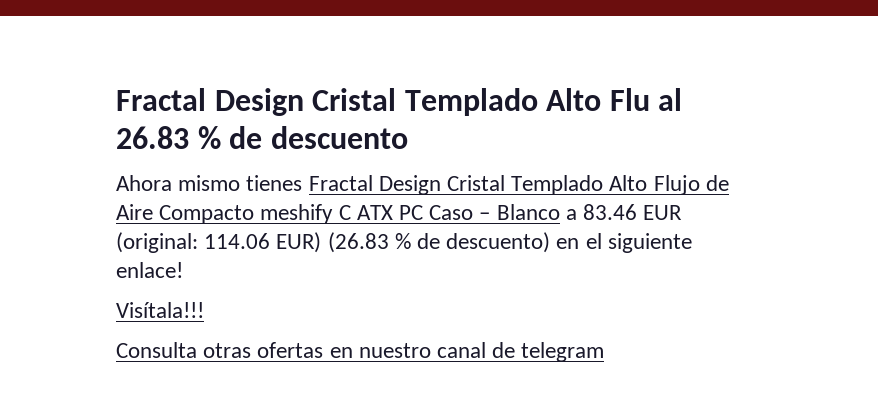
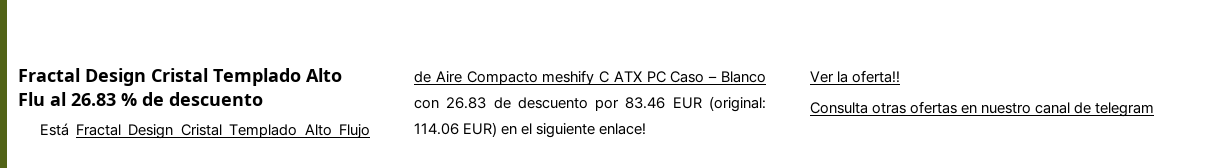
- Ahora mismo tienes Fractal Design Cristal Templado Alto Flujo de Aire Compacto meshify C ATX PC Caso – Blanco a 83.46 EUR (original: 114.06 EUR) (26.83 % de descuento) en el siguiente enlace!
+ Está Fractal Design Cristal Templado Alto Flujo de Aire Compacto meshify C ATX PC Caso – Blanco con 26.83 de descuento por 83.46 EUR (original: 114.06 EUR) en el siguiente enlace!
- Visítala!!!
+ Ver la oferta!!

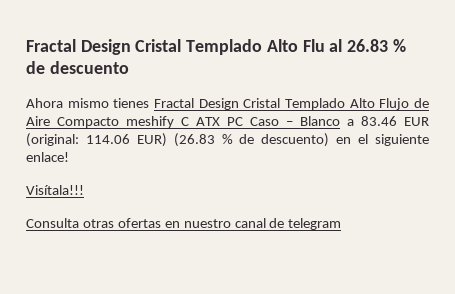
- Está Fractal Design Cristal Templado Alto Flujo de Aire Compacto meshify C ATX PC Caso – Blanco con 26.83 de descuento por 83.46 EUR (original: 114.06 EUR) en el siguiente enlace!
+ Ahora mismo tienes Fractal Design Cristal Templado Alto Flujo de Aire Compacto meshify C ATX PC Caso – Blanco a 83.46 EUR (original: 114.06 EUR) (26.83 % de descuento) en el siguiente enlace!
- Ver la oferta!!
+ Visítala!!!

